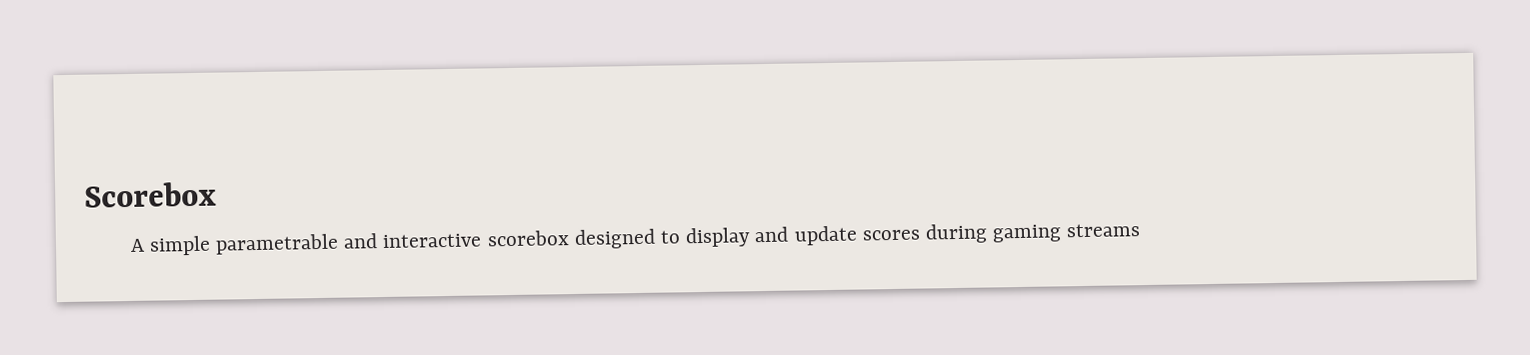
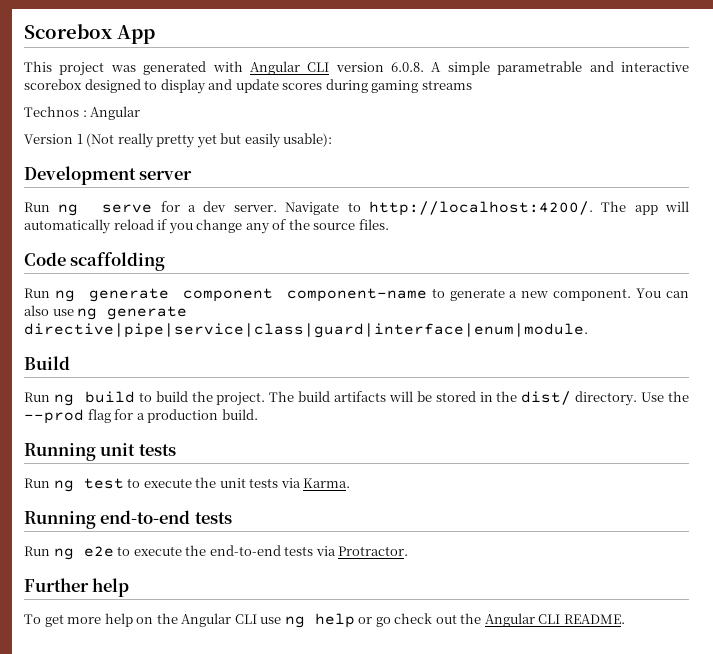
- Scorebox
- A simple parametrable and interactive scorebox designed to display and update scores during gaming streams
+ Scorebox App
+ This project was generated with Angular CLI version 6.0.8. A simple parametrable and interactive scorebox designed to display and update scores during gaming streams
+ Technos : Angular
+ Version 1 (Not really pretty yet but easily usable):
+ Development server
+ Run ng serve for a dev server. Navigate to http://localhost:4200/. The app will automatically reload if you change any of the source files.
+ Code scaffolding
+ Run ng generate component component-name to generate a new component. You can also use ng generate directive|pipe|service|class|guard|interface|enum|module.
+ Build
+ Run ng build to build the project. The build artifacts will be stored in the dist/ directory. Use the --prod flag for a production build.
+ Running unit tests
+ Run ng test to execute the unit tests via Karma.
+ Running end-to-end tests
+ Run ng e2e to execute the end-to-end tests via Protractor.
+ Further help
+ To get more help on the Angular CLI use ng help or go check out the Angular CLI README.

